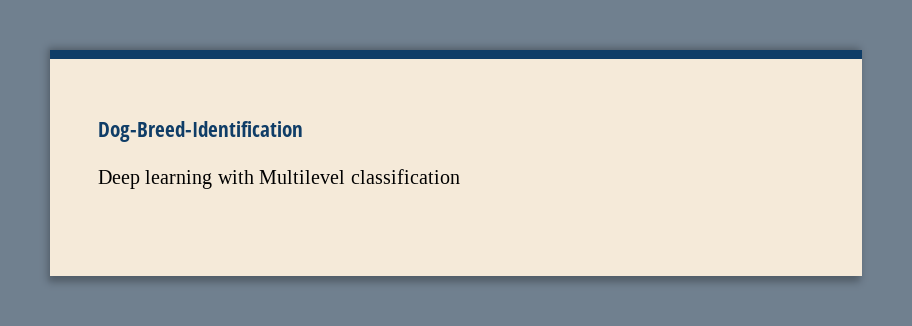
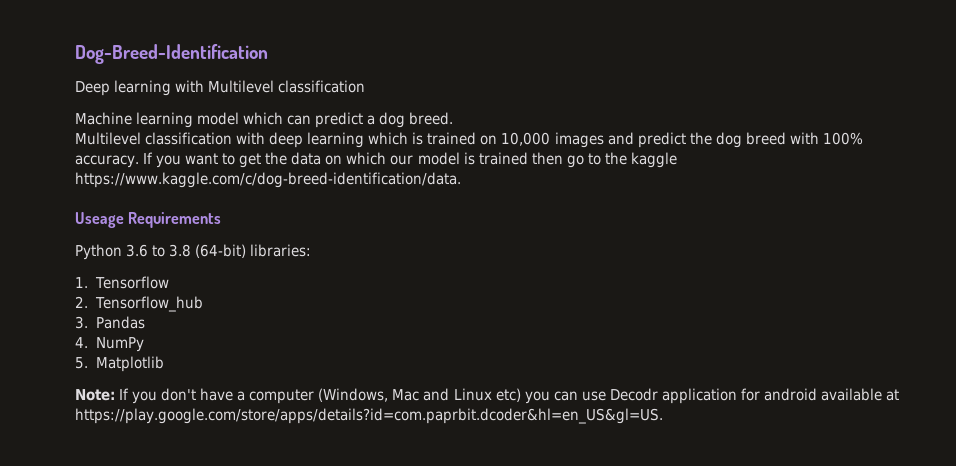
+ Machine learning model which can predict a dog breed.
+ Multilevel classification with deep learning which is trained on 10,000 images and predict the dog breed with 100% accuracy. If you want to get the data on which our model is trained then go to the kaggle https://www.kaggle.com/c/dog-breed-identification/data.
+ Useage Requirements
+ Python 3.6 to 3.8 (64-bit) libraries:
+ 1. Tensorflow
+ 2. Tensorflow_hub
+ 3. Pandas
+ 4. NumPy
+ 5. Matplotlib
+ Note: If you don't have a computer (Windows, Mac and Linux etc) you can use Decodr application for android available at https://play.google.com/store/apps/details?id=com.paprbit.dcoder&hl=en_US&gl=US.

